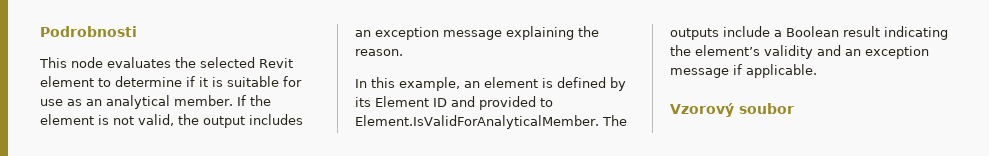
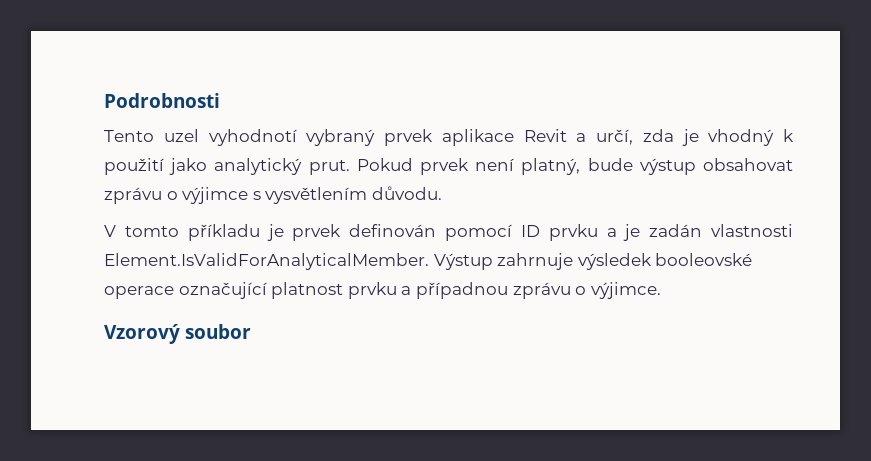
- This node evaluates the selected Revit element to determine if it is suitable for use as an analytical member. If the element is not valid, the output includes an exception message explaining the reason.
- In this example, an element is defined by its Element ID and provided to Element.IsValidForAnalyticalMember. The outputs include a Boolean result indicating the element’s validity and an exception message if applicable.
+ Tento uzel vyhodnotí vybraný prvek aplikace Revit a určí, zda je vhodný k použití jako analytický prut. Pokud prvek není platný, bude výstup obsahovat zprávu o výjimce s vysvětlením důvodu.
+ V tomto příkladu je prvek definován pomocí ID prvku a je zadán vlastnosti Element.IsValidForAnalyticalMember. Výstup zahrnuje výsledek booleovské operace označující platnost prvku a případnou zprávu o výjimce.

